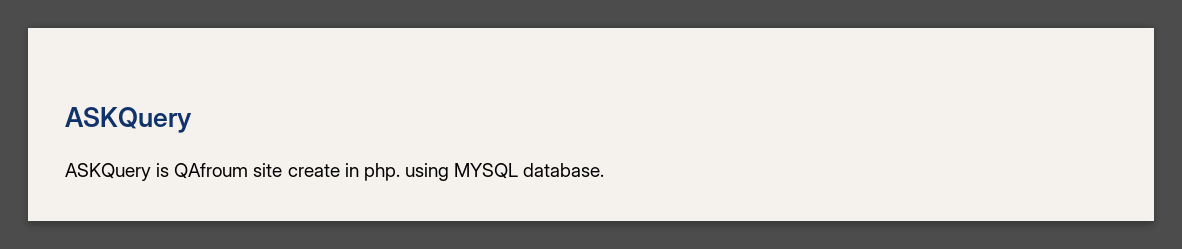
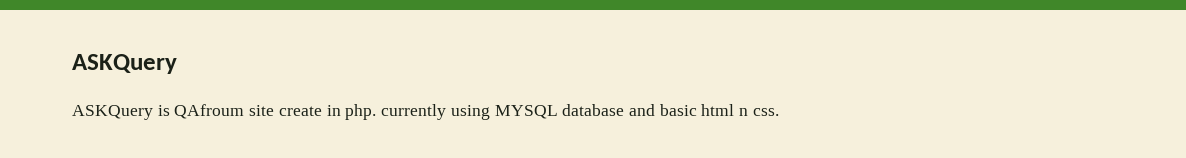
- ASKQuery is QAfroum site create in php. using MYSQL database.
+ ASKQuery is QAfroum site create in php. currently using MYSQL database and basic html n css.

